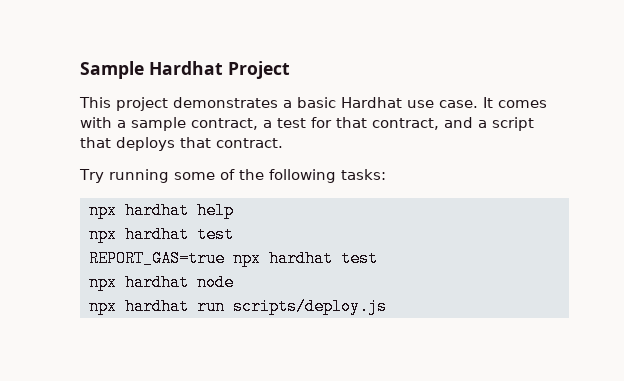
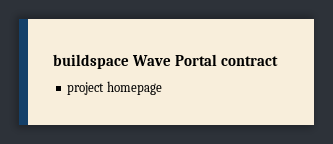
- Sample Hardhat Project
- This project demonstrates a basic Hardhat use case. It comes with a sample contract, a test for that contract, and a script that deploys that contract.
- Try running some of the following tasks:
- npx hardhat help
- npx hardhat test
- REPORT_GAS=true npx hardhat test
- npx hardhat node
- npx hardhat run scripts/deploy.js
+ buildspace Wave Portal contract
+ project homepage

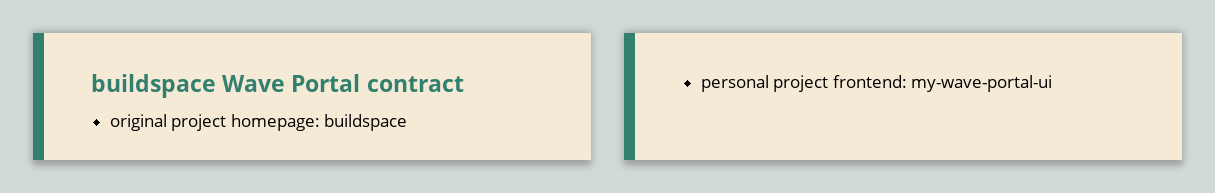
- project homepage
+ original project homepage: buildspace
+ personal project frontend: my-wave-portal-ui

